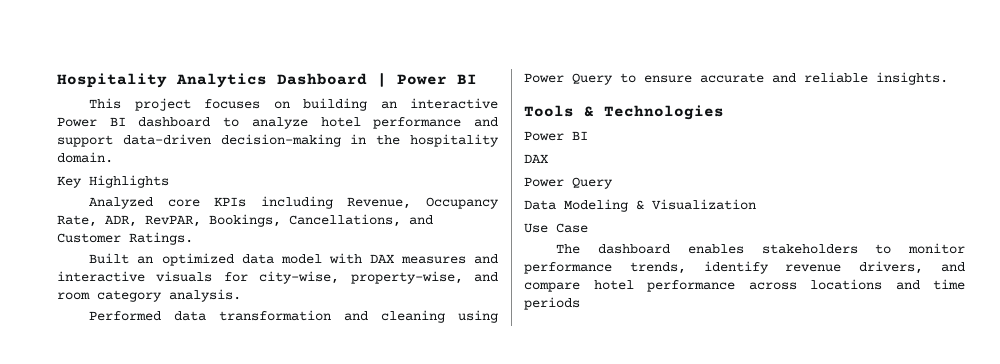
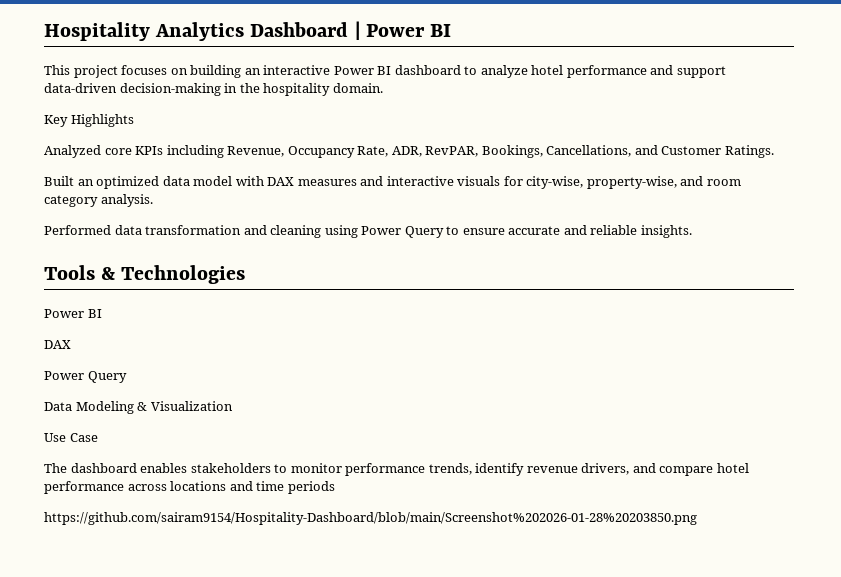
+ https://github.com/sairam9154/Hospitality-Dashboard/blob/main/Screenshot%202026-01-28%20203850.png

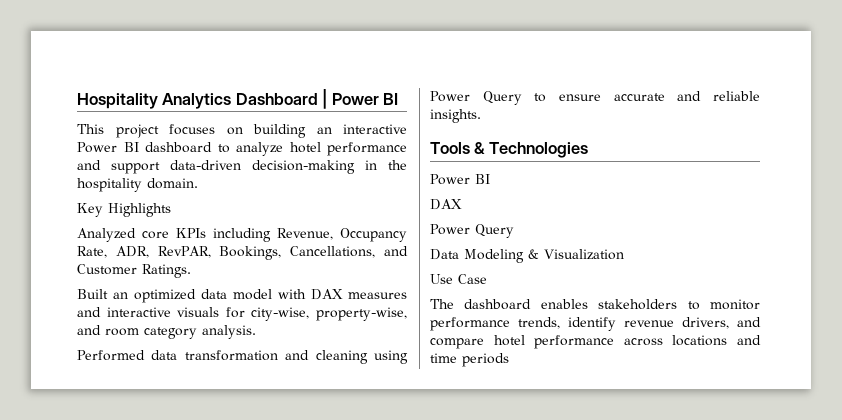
- https://github.com/sairam9154/Hospitality-Dashboard/blob/main/Screenshot%202026-01-28%20203850.png

